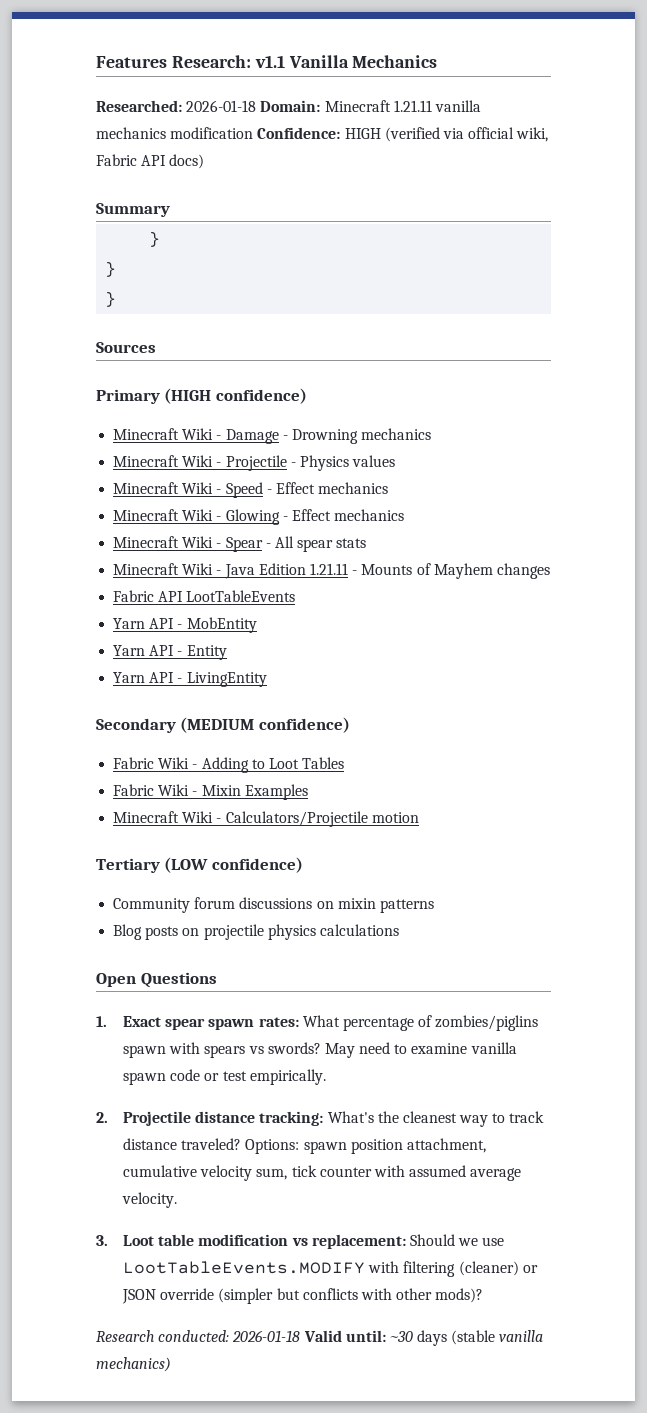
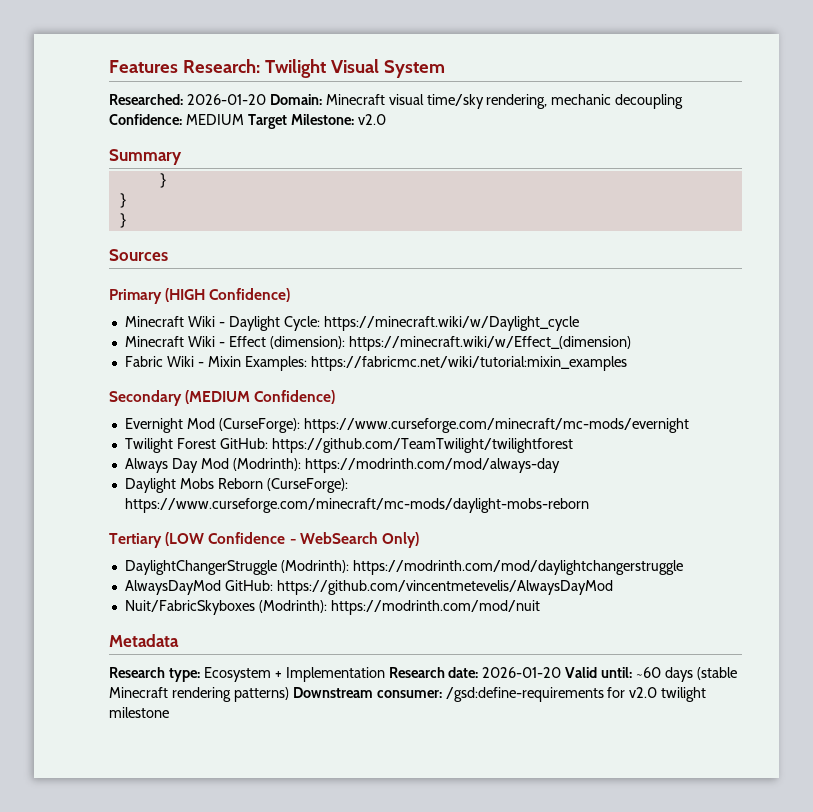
- Features Research: v1.1 Vanilla Mechanics
+ Features Research: Twilight Visual System
- Researched: 2026-01-18 Domain: Minecraft 1.21.11 vanilla mechanics modification Confidence: HIGH (verified via official wiki, Fabric API docs)
+ Researched: 2026-01-20 Domain: Minecraft visual time/sky rendering, mechanic decoupling Confidence: MEDIUM Target Milestone: v2.0
- Primary (HIGH confidence)
- Minecraft Wiki - Damage - Drowning mechanics
- Minecraft Wiki - Projectile - Physics values
- Minecraft Wiki - Speed - Effect mechanics
- Minecraft Wiki - Glowing - Effect mechanics
- Minecraft Wiki - Spear - All spear stats
- Minecraft Wiki - Java Edition 1.21.11 - Mounts of Mayhem changes
- Fabric API LootTableEvents
- Yarn API - MobEntity
- Yarn API - Entity
- Yarn API - LivingEntity
- Secondary (MEDIUM confidence)
- Fabric Wiki - Adding to Loot Tables
- Fabric Wiki - Mixin Examples
- Minecraft Wiki - Calculators/Projectile motion
- Tertiary (LOW confidence)
- Community forum discussions on mixin patterns
- Blog posts on projectile physics calculations
- Open Questions
- 1. Exact spear spawn rates: What percentage of zombies/piglins spawn with spears vs swords? May need to examine vanilla spawn code or test empirically.
- 2. Projectile distance tracking: What's the cleanest way to track distance traveled? Options: spawn position attachment, cumulative velocity sum, tick counter with assumed average velocity.
- 3. Loot table modification vs replacement: Should we use LootTableEvents.MODIFY with filtering (cleaner) or JSON override (simpler but conflicts with other mods)?
- Research conducted: 2026-01-18 Valid until: ~30 days (stable vanilla mechanics)
+ Primary (HIGH Confidence)
+ Minecraft Wiki - Daylight Cycle: https://minecraft.wiki/w/Daylight_cycle
+ Minecraft Wiki - Effect (dimension): https://minecraft.wiki/w/Effect_(dimension)
+ Fabric Wiki - Mixin Examples: https://fabricmc.net/wiki/tutorial:mixin_examples
+ Secondary (MEDIUM Confidence)
+ Evernight Mod (CurseForge): https://www.curseforge.com/minecraft/mc-mods/evernight
+ Twilight Forest GitHub: https://github.com/TeamTwilight/twilightforest
+ Always Day Mod (Modrinth): https://modrinth.com/mod/always-day
+ Daylight Mobs Reborn (CurseForge): https://www.curseforge.com/minecraft/mc-mods/daylight-mobs-reborn
+ Tertiary (LOW Confidence - WebSearch Only)
+ DaylightChangerStruggle (Modrinth): https://modrinth.com/mod/daylightchangerstruggle
+ AlwaysDayMod GitHub: https://github.com/vincentmetevelis/AlwaysDayMod
+ Nuit/FabricSkyboxes (Modrinth): https://modrinth.com/mod/nuit
+ Metadata
+ Research type: Ecosystem + Implementation Research date: 2026-01-20 Valid until: ~60 days (stable Minecraft rendering patterns) Downstream consumer: /gsd:define-requirements for v2.0 twilight milestone

